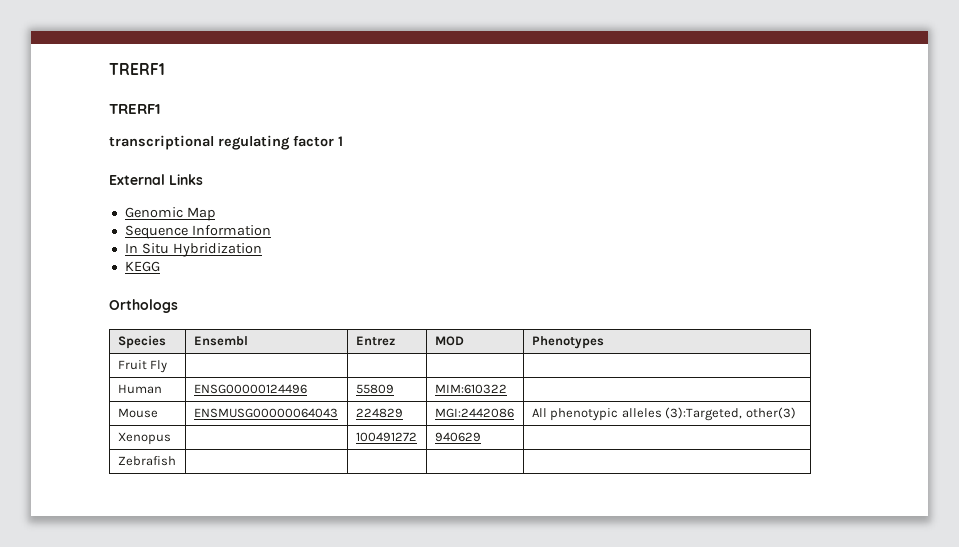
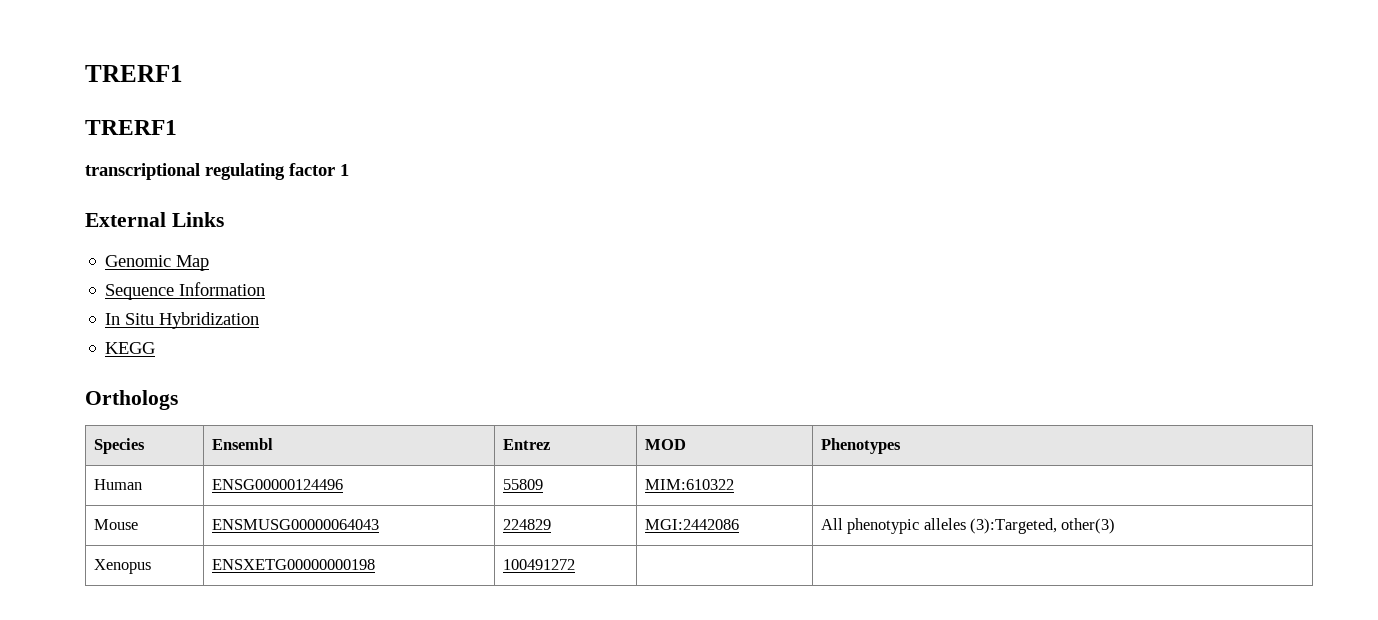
- Fruit Fly | | | |
- Xenopus | | 100491272 | 940629 |
- Zebrafish | | | |
+ Xenopus | ENSXETG00000000198 | 100491272 | |

